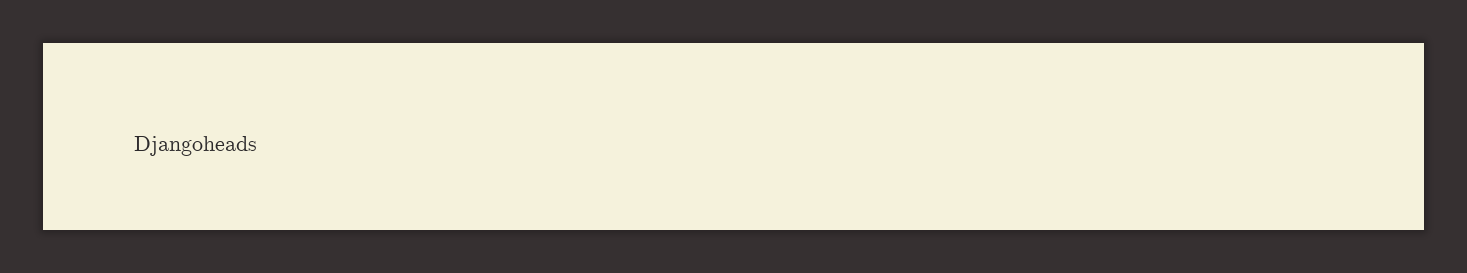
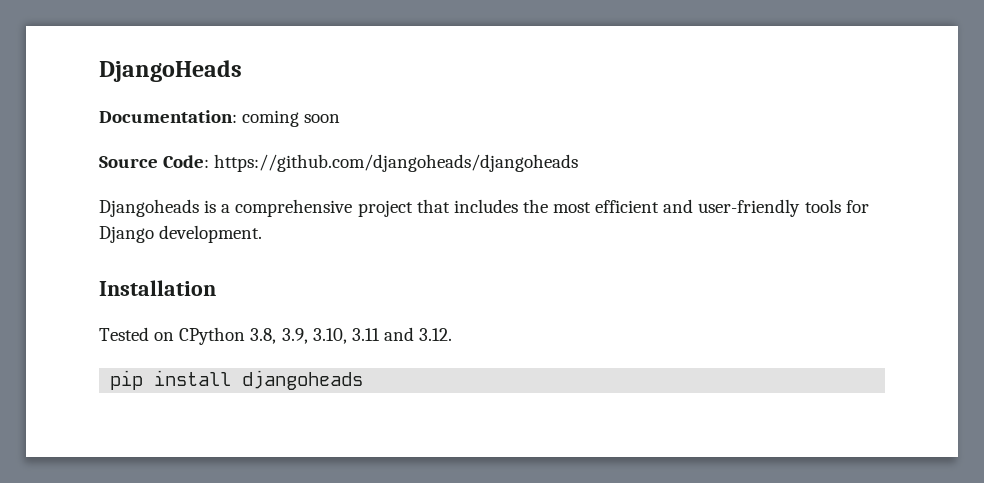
- Djangoheads
+ DjangoHeads
+ Documentation: coming soon
+ Source Code: https://github.com/djangoheads/djangoheads
+ Djangoheads is a comprehensive project that includes the most efficient and user-friendly tools for Django development.
+ Installation
+ Tested on CPython 3.8, 3.9, 3.10, 3.11 and 3.12.
+ pip install djangoheads

